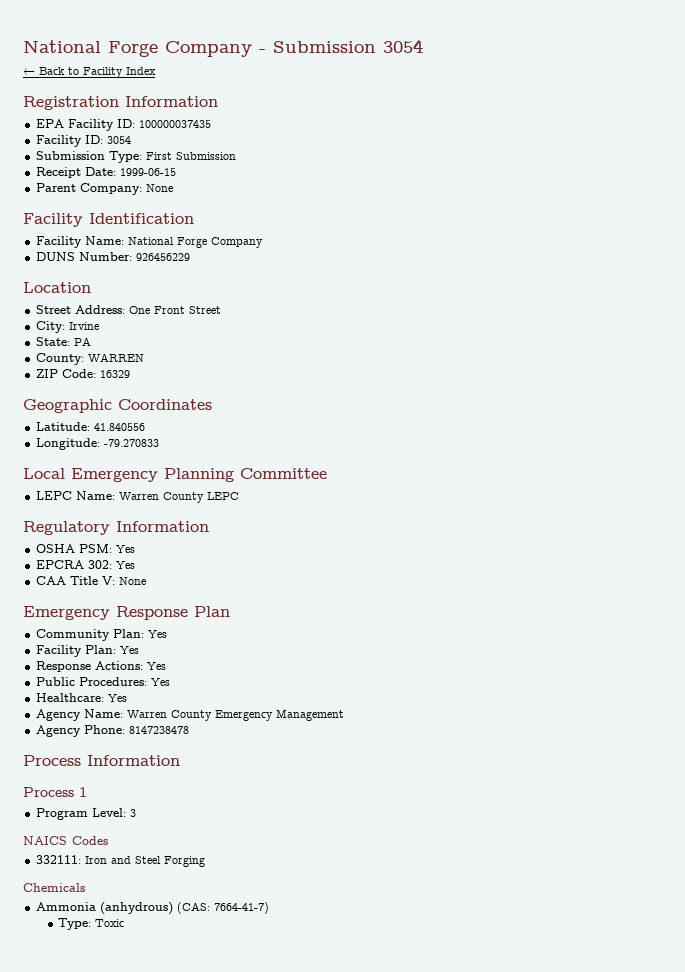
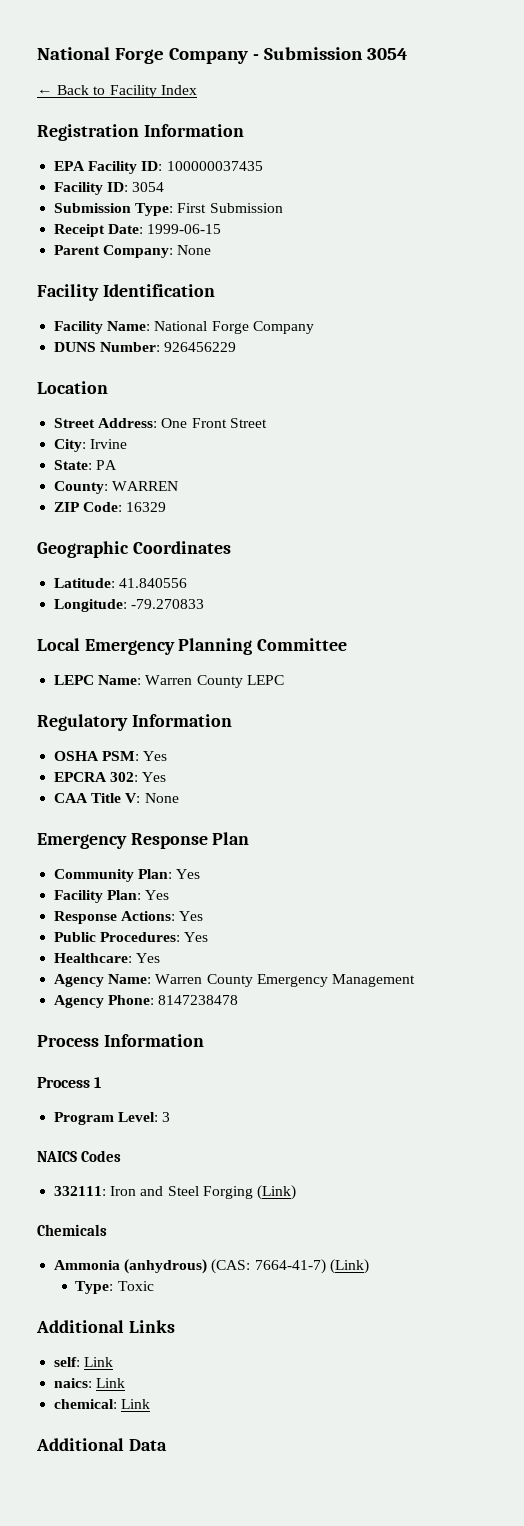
- 332111: Iron and Steel Forging
+ 332111: Iron and Steel Forging (Link)
- Ammonia (anhydrous) (CAS: 7664-41-7)
+ Ammonia (anhydrous) (CAS: 7664-41-7) (Link)
+ Additional Links
+ self: Link
+ naics: Link
+ chemical: Link
+ Additional Data

